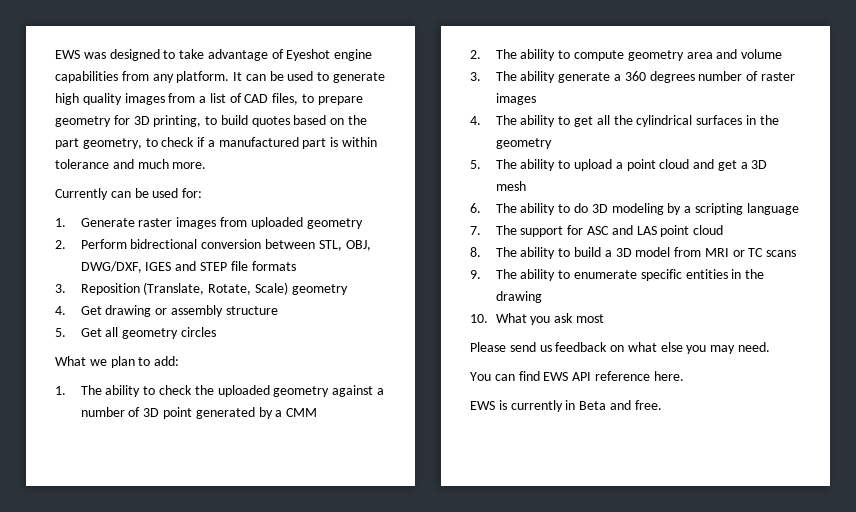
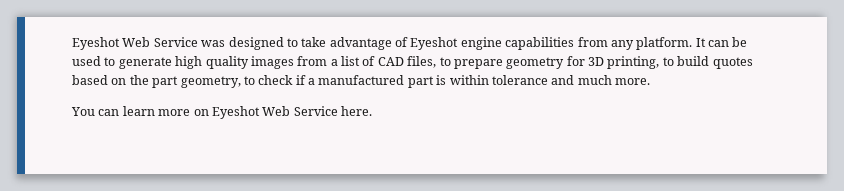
- EWS was designed to take advantage of Eyeshot engine capabilities from any platform.
+ Eyeshot Web Service was designed to take advantage of Eyeshot engine capabilities from any platform.
- Currently can be used for:
- 1. Generate raster images from uploaded geometry
- 2. Perform bidrectional conversion between STL, OBJ, DWG/DXF, IGES and STEP file formats
- 3. Reposition (Translate, Rotate, Scale) geometry
- 4. Get drawing or assembly structure
- 5. Get all geometry circles
- What we plan to add:
- 1. The ability to check the uploaded geometry against a number of 3D point generated by a CMM
- 2. The ability to compute geometry area and volume
- 3. The ability generate a 360 degrees number of raster images
- 4. The ability to get all the cylindrical surfaces in the geometry
- 5. The ability to upload a point cloud and get a 3D mesh
- 6. The ability to do 3D modeling by a scripting language
- 7. The support for ASC and LAS point cloud
- 8. The ability to build a 3D model from MRI or TC scans
- 9. The ability to enumerate specific entities in the drawing
- 10. What you ask most
- Please send us feedback on what else you may need.
- You can find EWS API reference here.
- EWS is currently in Beta and free.
+ You can learn more on Eyeshot Web Service here.

